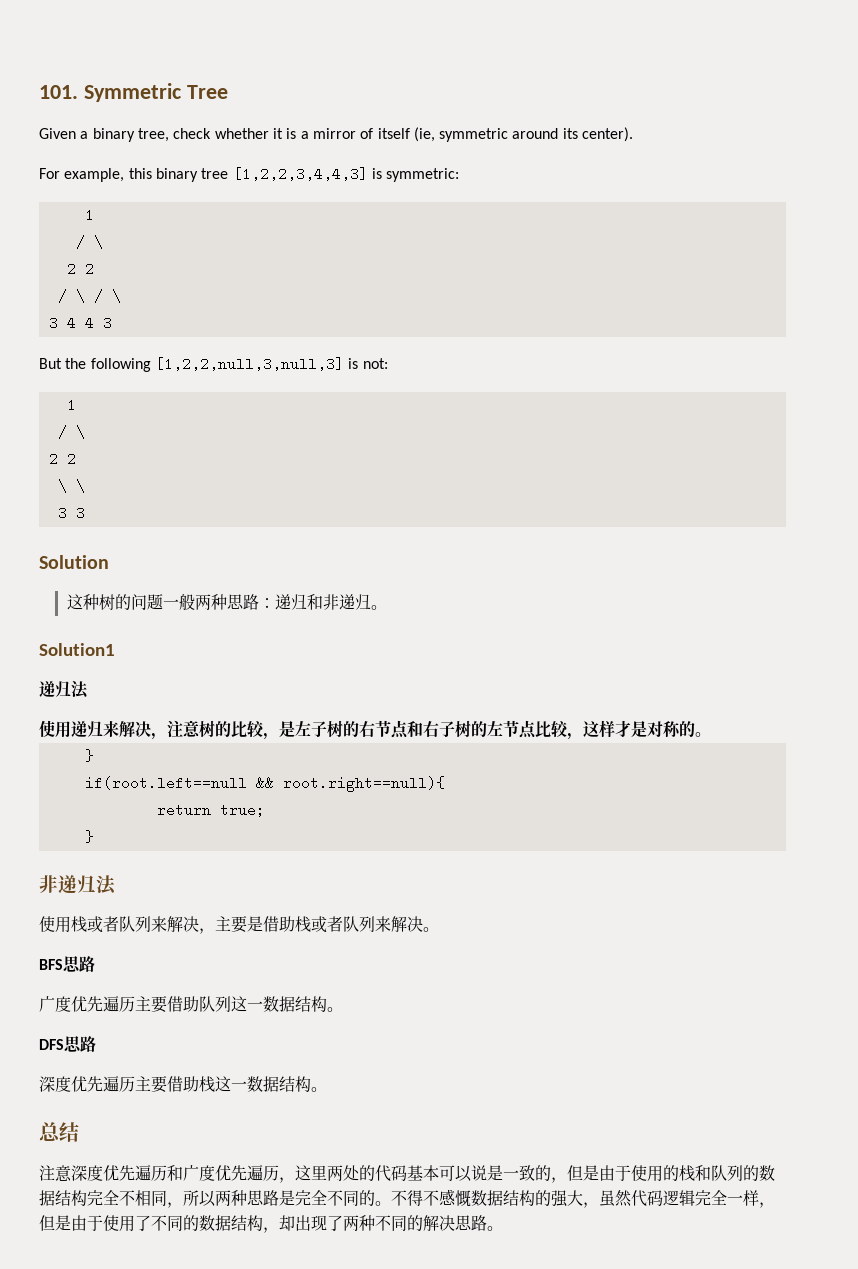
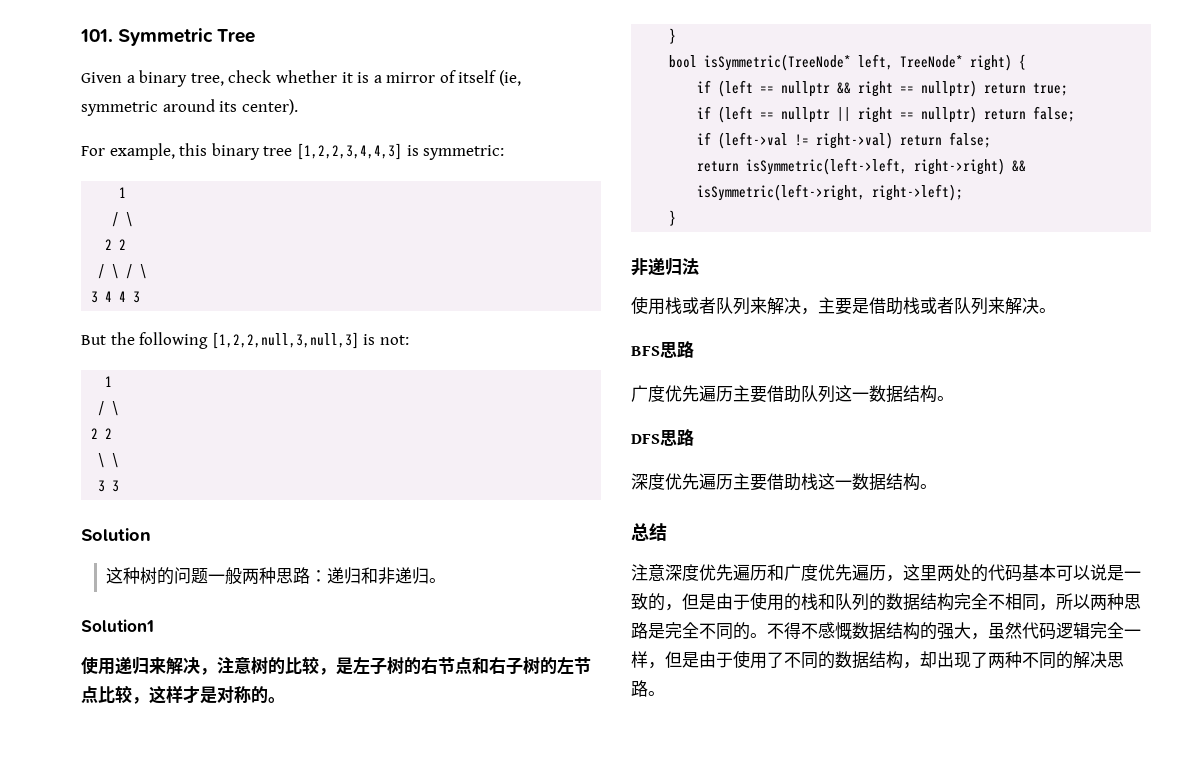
  Solution1
- 递归法
- if(root.left==null && root.right==null){
- return true;
+ bool isSymmetric(TreeNode* left, TreeNode* right) {
+ if (left == nullptr && right == nullptr) return true;
+ if (left == nullptr || right == nullptr) return false;
+ if (left->val != right->val) return false;
+ return isSymmetric(left->left, right->right) && isSymmetric(left->right, right->left);

